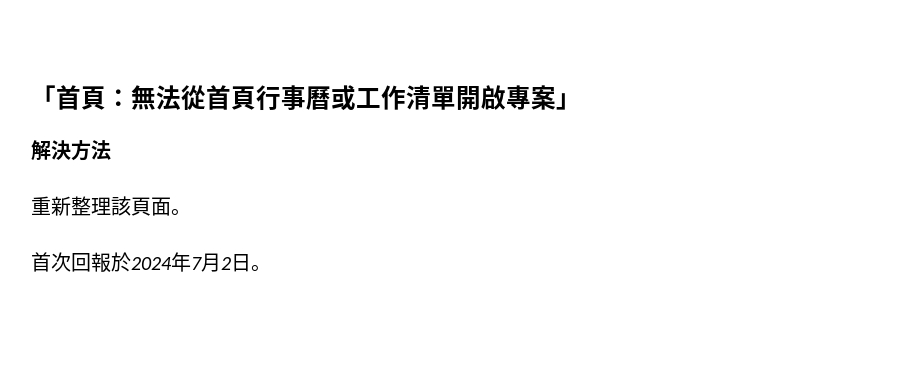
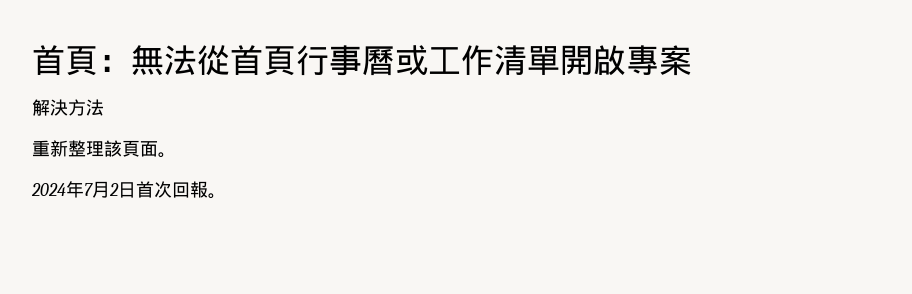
- 「首頁：無法從首頁行事曆或工作清單開啟專案」
+ 首頁：無法從首頁行事曆或工作清單開啟專案
- 首次回報於2024年7月2日。
+ 2024年7月2日首次回報。

